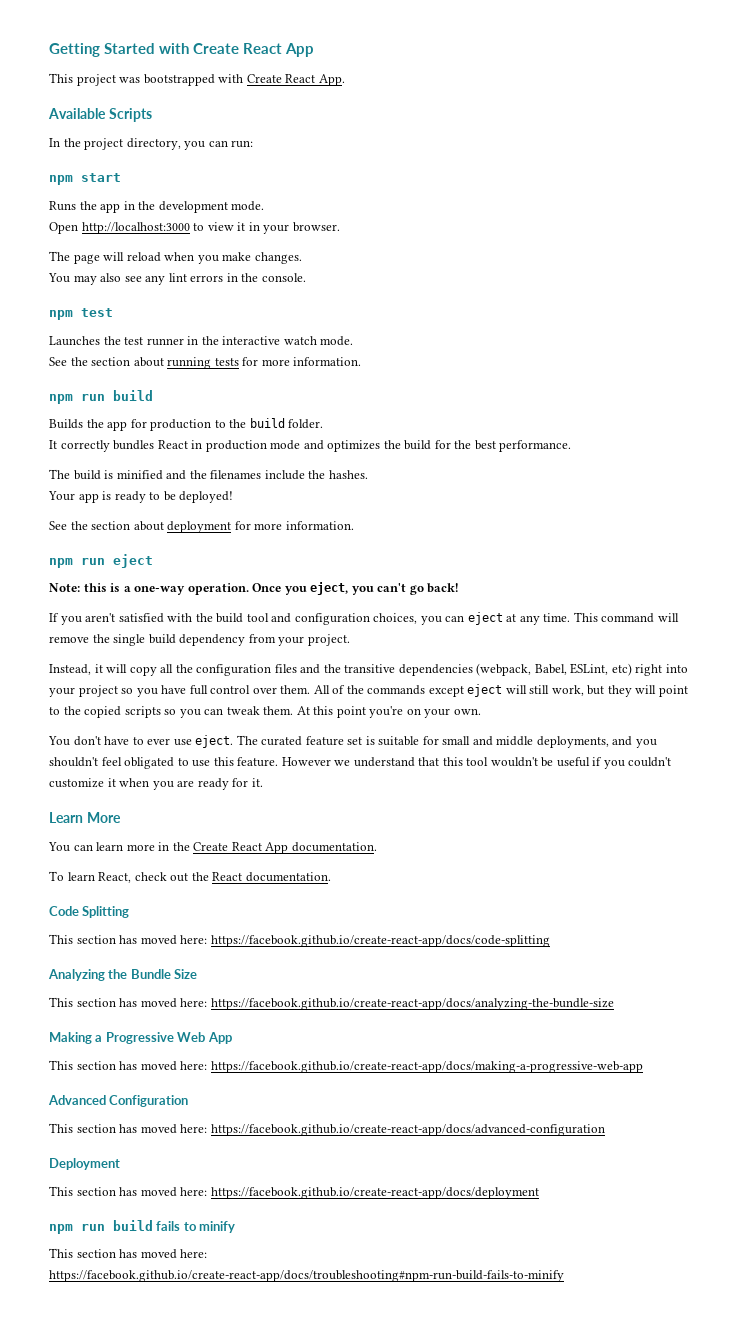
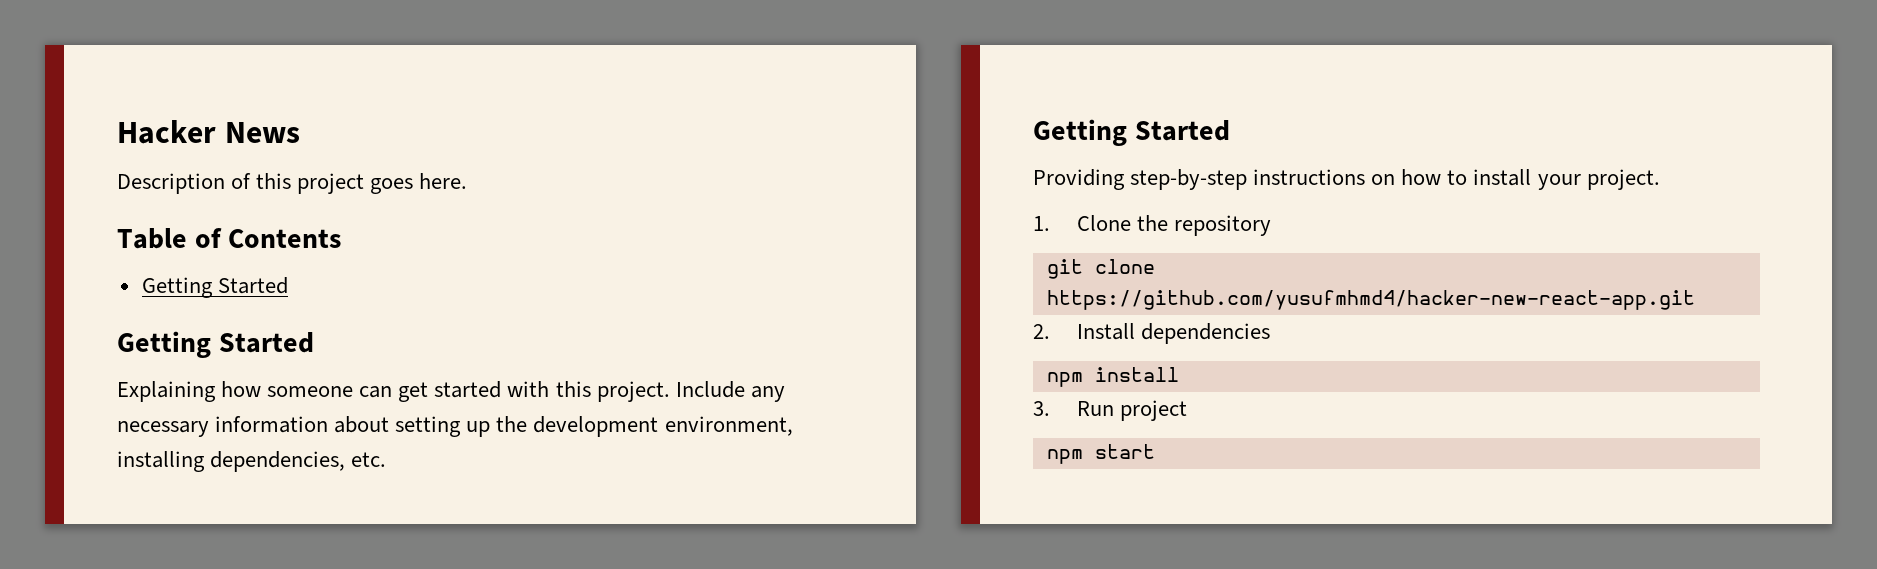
- Getting Started with Create React App
- This project was bootstrapped with Create React App.
- Available Scripts
- In the project directory, you can run:
+ Hacker News
+ Description of this project goes here.
+ Table of Contents
+ Getting Started
+ Getting Started
+ Explaining how someone can get started with this project. Include any necessary information about setting up the development environment, installing dependencies, etc.
+ Getting Started
+ Providing step-by-step instructions on how to install your project.
+ 1. Clone the repository
+ git clone https://github.com/yusufmhmd4/hacker-new-react-app.git
+ 2. Install dependencies
+ npm install
+ 3. Run project
  npm start
- Runs the app in the development mode.
- Open http://localhost:3000 to view it in your browser.
- The page will reload when you make changes.
- You may also see any lint errors in the console.
- npm test
- Launches the test runner in the interactive watch mode.
- See the section about running tests for more information.
- npm run build
- Builds the app for production to the build folder.
- It correctly bundles React in production mode and optimizes the build for the best performance.
- The build is minified and the filenames include the hashes.
- Your app is ready to be deployed!
- See the section about deployment for more information.
- npm run eject
- Note: this is a one-way operation. Once you eject, you can't go back!
- If you aren't satisfied with the build tool and configuration choices, you can eject at any time. This command will remove the single build dependency from your project.
- Instead, it will copy all the configuration files and the transitive dependencies (webpack, Babel, ESLint, etc) right into your project so you have full control over them. All of the commands except eject will still work, but they will point to the copied scripts so you can tweak them. At this point you're on your own.
- You don't have to ever use eject. The curated feature set is suitable for small and middle deployments, and you shouldn't feel obligated to use this feature. However we understand that this tool wouldn't be useful if you couldn't customize it when you are ready for it.
- Learn More
- You can learn more in the Create React App documentation.
- To learn React, check out the React documentation.
- Code Splitting
- This section has moved here: https://facebook.github.io/create-react-app/docs/code-splitting
- Analyzing the Bundle Size
- This section has moved here: https://facebook.github.io/create-react-app/docs/analyzing-the-bundle-size
- Making a Progressive Web App
- This section has moved here: https://facebook.github.io/create-react-app/docs/making-a-progressive-web-app
- Advanced Configuration
- This section has moved here: https://facebook.github.io/create-react-app/docs/advanced-configuration
- Deployment
- This section has moved here: https://facebook.github.io/create-react-app/docs/deployment
- npm run build fails to minify
- This section has moved here: https://facebook.github.io/create-react-app/docs/troubleshooting#npm-run-build-fails-to-minify

